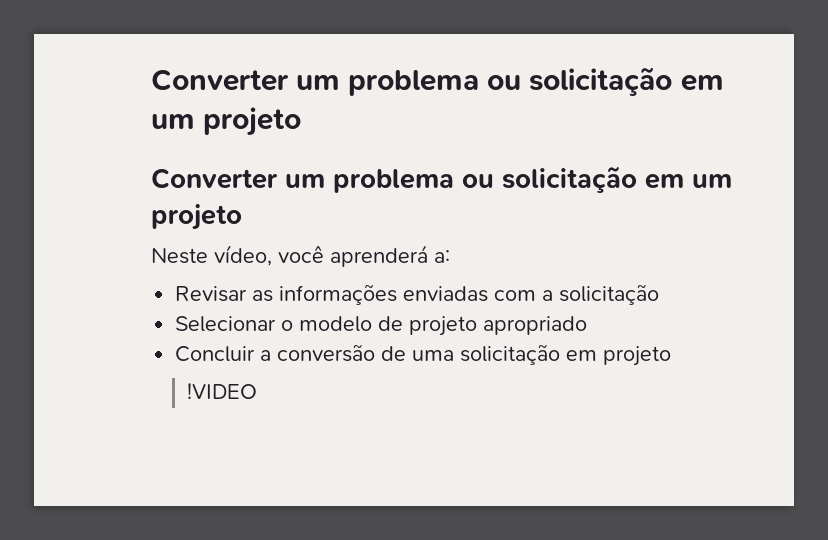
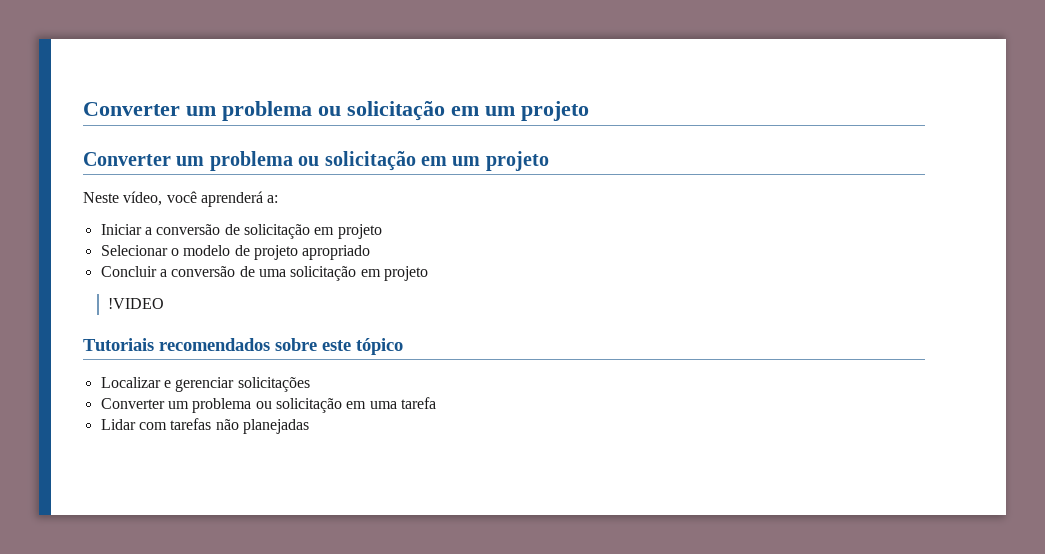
- Revisar as informações enviadas com a solicitação
+ Iniciar a conversão de solicitação em projeto
+ Tutoriais recomendados sobre este tópico
+ Localizar e gerenciar solicitações
+ Converter um problema ou solicitação em uma tarefa
+ Lidar com tarefas não planejadas

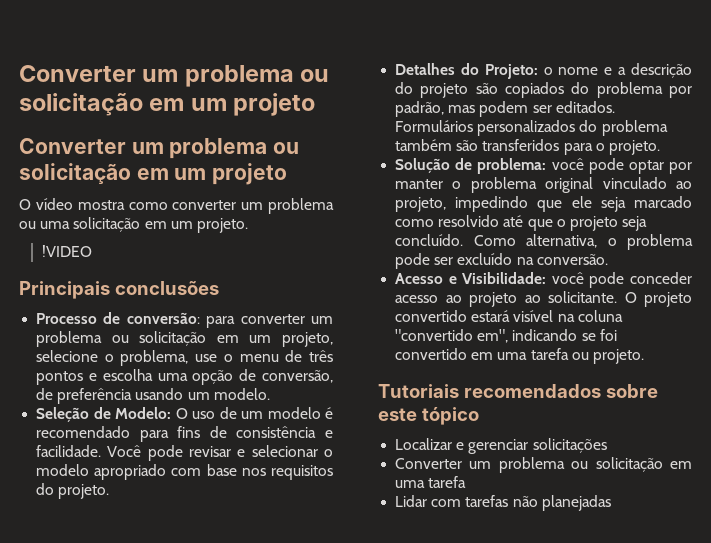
- Neste vídeo, você aprenderá a:
- Iniciar a conversão de solicitação em projeto
- Selecionar o modelo de projeto apropriado
- Concluir a conversão de uma solicitação em projeto
+ O vídeo mostra como converter um problema ou uma solicitação em um projeto.
+ Principais conclusões
+ Processo de conversão: para converter um problema ou solicitação em um projeto, selecione o problema, use o menu de três pontos e escolha uma opção de conversão, de preferência usando um modelo.
+ Seleção de Modelo: O uso de um modelo é recomendado para fins de consistência e facilidade. Você pode revisar e selecionar o modelo apropriado com base nos requisitos do projeto.
+ Detalhes do Projeto: o nome e a descrição do projeto são copiados do problema por padrão, mas podem ser editados. Formulários personalizados do problema também são transferidos para o projeto.
+ Solução de problema: você pode optar por manter o problema original vinculado ao projeto, impedindo que ele seja marcado como resolvido até que o projeto seja concluído. Como alternativa, o problema pode ser excluído na conversão.
+ Acesso e Visibilidade: você pode conceder acesso ao projeto ao solicitante. O projeto convertido estará visível na coluna "convertido em", indicando se foi convertido em uma tarefa ou projeto.

